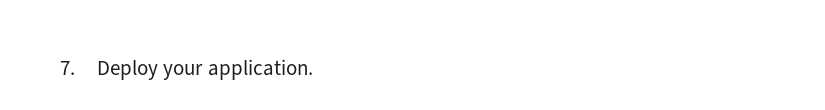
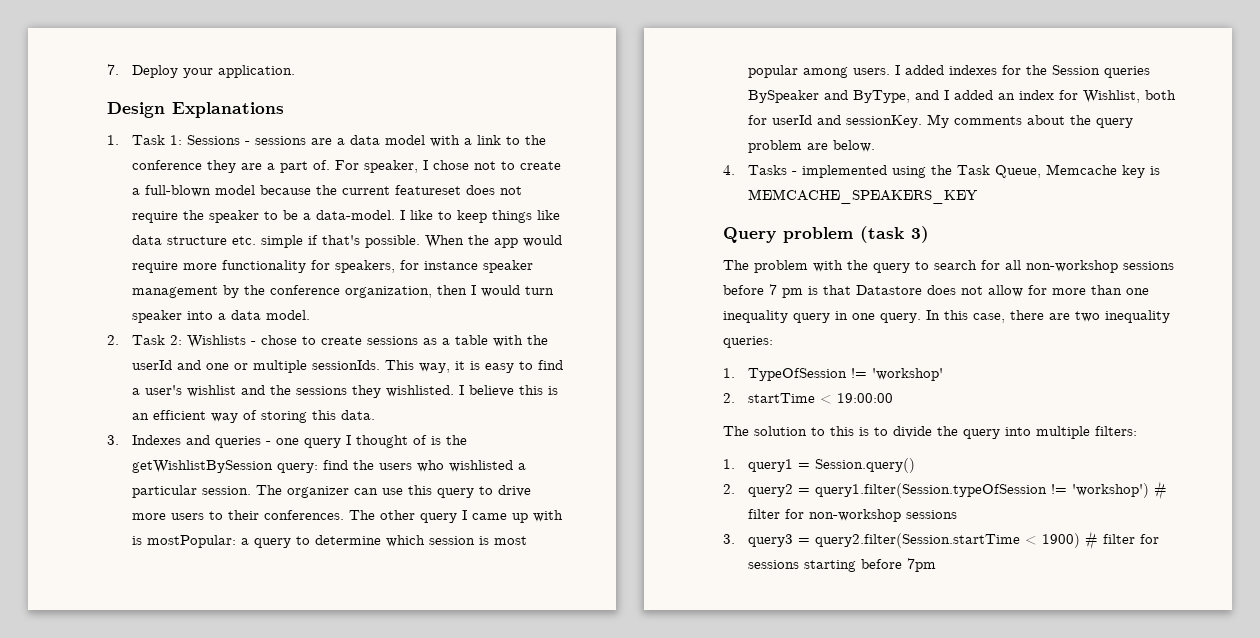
+ Design Explanations
+ 1. Task 1: Sessions - sessions are a data model with a link to the conference they are a part of. For speaker, I chose not to create a full-blown model because the current featureset does not require the speaker to be a data-model. I like to keep things like data structure etc. simple if that's possible. When the app would require more functionality for speakers, for instance speaker management by the conference organization, then I would turn speaker into a data model.
+ 2. Task 2: Wishlists - chose to create sessions as a table with the userId and one or multiple sessionIds. This way, it is easy to find a user's wishlist and the sessions they wishlisted. I believe this is an efficient way of storing this data.
+ 3. Indexes and queries - one query I thought of is the getWishlistBySession query: find the users who wishlisted a particular session. The organizer can use this query to drive more users to their conferences. The other query I came up with is mostPopular: a query to determine which session is most popular among users. I added indexes for the Session queries BySpeaker and ByType, and I added an index for Wishlist, both for userId and sessionKey. My comments about the query problem are below.
+ 4. Tasks - implemented using the Task Queue, Memcache key is MEMCACHE_SPEAKERS_KEY
+ Query problem (task 3)
+ The problem with the query to search for all non-workshop sessions before 7 pm is that Datastore does not allow for more than one inequality query in one query. In this case, there are two inequality queries:
+ 1. TypeOfSession != 'workshop'
+ 2. startTime < 19:00:00
+ The solution to this is to divide the query into multiple filters:
+ 1. query1 = Session.query()
+ 2. query2 = query1.filter(Session.typeOfSession != 'workshop') # filter for non-workshop sessions
+ 3. query3 = query2.filter(Session.startTime < 1900) # filter for sessions starting before 7pm

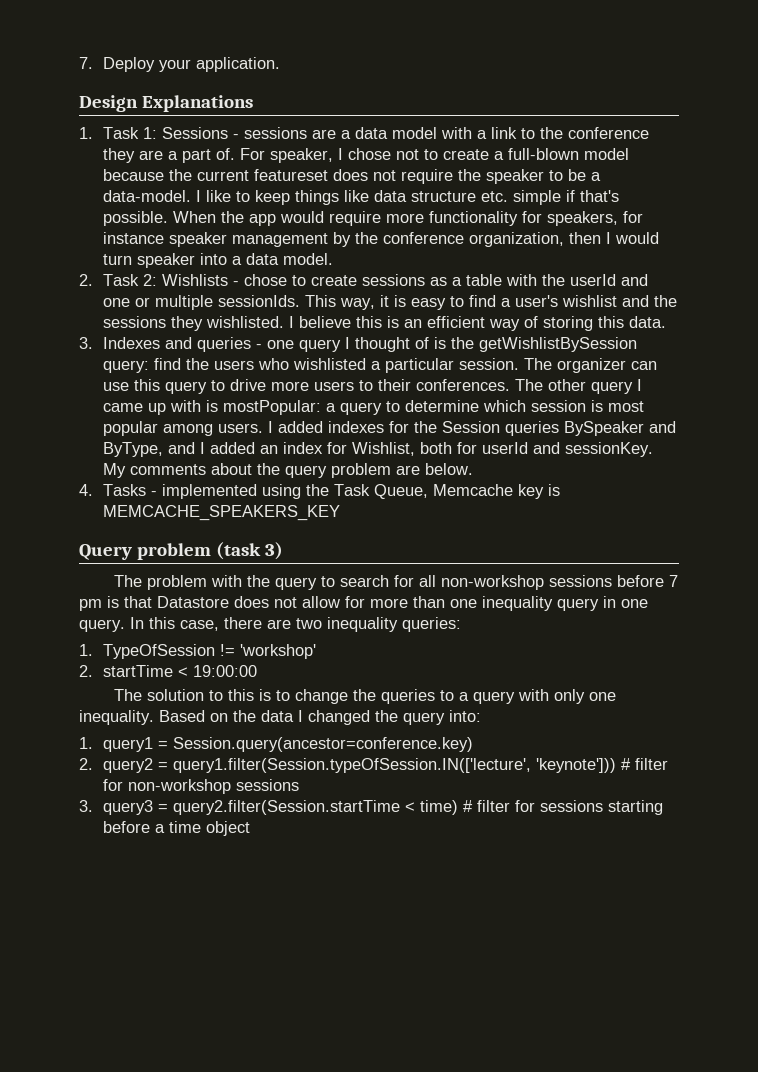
- The solution to this is to divide the query into multiple filters:
+ The solution to this is to change the queries to a query with only one inequality. Based on the data I changed the query into:
- 1. query1 = Session.query()
+ 1. query1 = Session.query(ancestor=conference.key)
- 2. query2 = query1.filter(Session.typeOfSession != 'workshop') # filter for non-workshop sessions
+ 2. query2 = query1.filter(Session.typeOfSession.IN(['lecture', 'keynote'])) # filter for non-workshop sessions
- 3. query3 = query2.filter(Session.startTime < 1900) # filter for sessions starting before 7pm
+ 3. query3 = query2.filter(Session.startTime < time) # filter for sessions starting before a time object

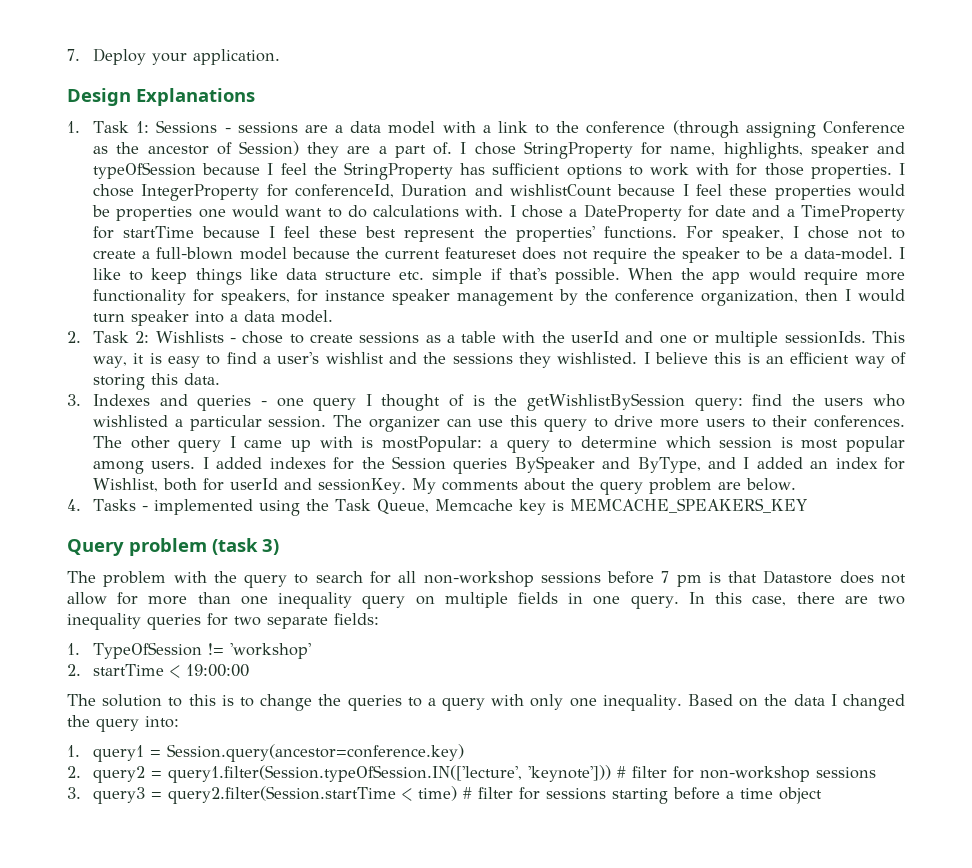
- 1. Task 1: Sessions - sessions are a data model with a link to the conference they are a part of.
+ 1. Task 1: Sessions - sessions are a data model with a link to the conference (through assigning Conference as the ancestor of Session) they are a part of.
+ I chose StringProperty for name, highlights, speaker and typeOfSession because I feel the StringProperty has sufficient options to work with for those properties. I chose IntegerProperty for conferenceId, Duration and wishlistCount because I feel these properties would be properties one would want to do calculations with. I chose a DateProperty for date and a TimeProperty for startTime because I feel these best represent the properties' functions.
- The problem with the query to search for all non-workshop sessions before 7 pm is that Datastore does not allow for more than one inequality query in one query.
+ The problem with the query to search for all non-workshop sessions before 7 pm is that Datastore does not allow for more than one inequality query on multiple fields in one query.
- In this case, there are two inequality queries:
+ In this case, there are two inequality queries for two separate fields:

